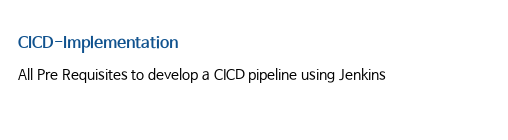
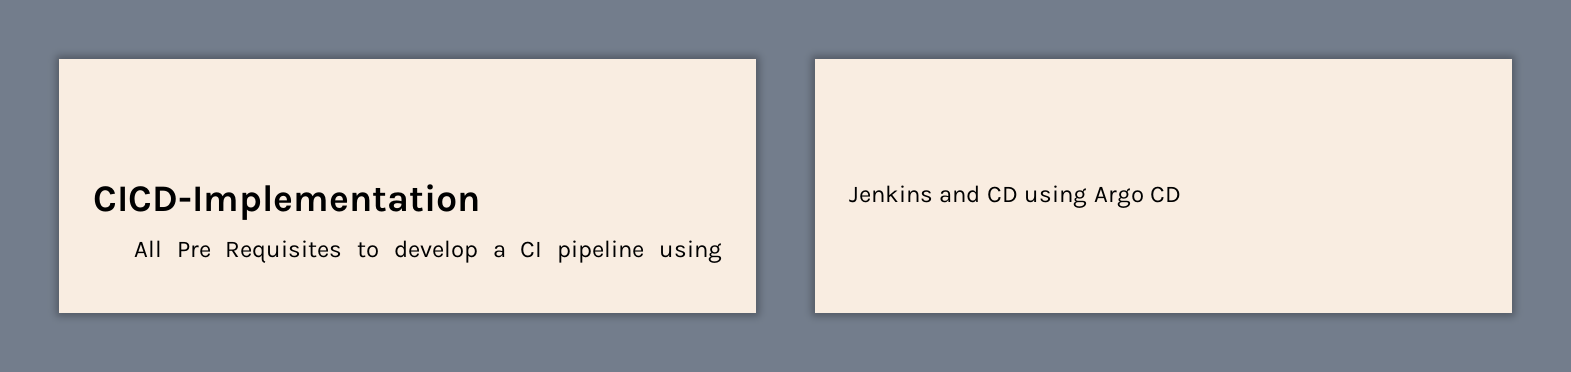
- All Pre Requisites to develop a CICD pipeline using Jenkins
+ All Pre Requisites to develop a CI pipeline using Jenkins and CD using Argo CD

